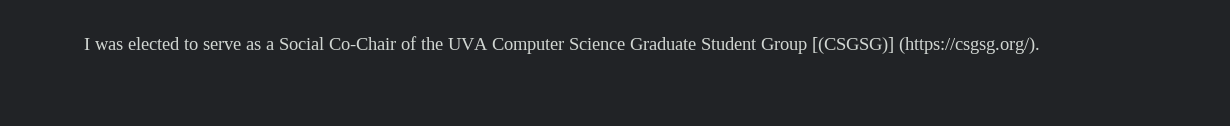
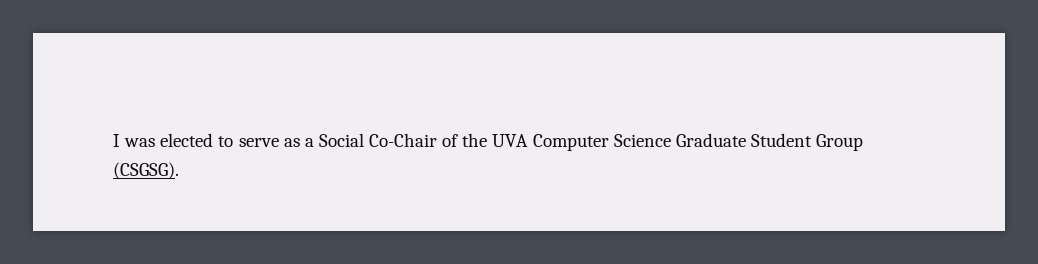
- I was elected to serve as a Social Co-Chair of the UVA Computer Science Graduate Student Group [(CSGSG)] (https://csgsg.org/).
+ I was elected to serve as a Social Co-Chair of the UVA Computer Science Graduate Student Group (CSGSG).

